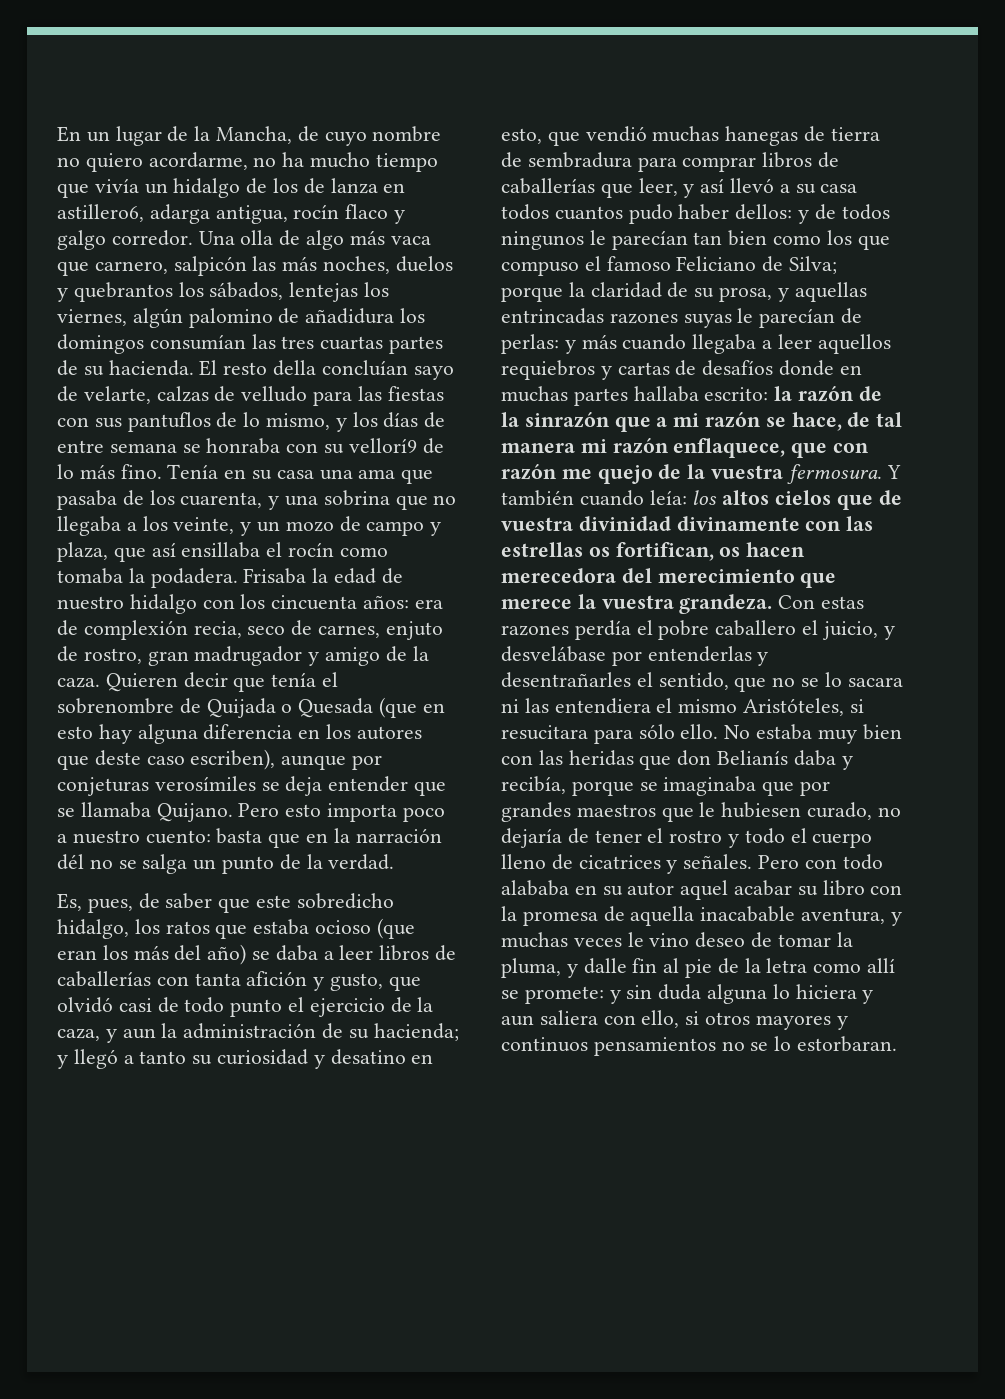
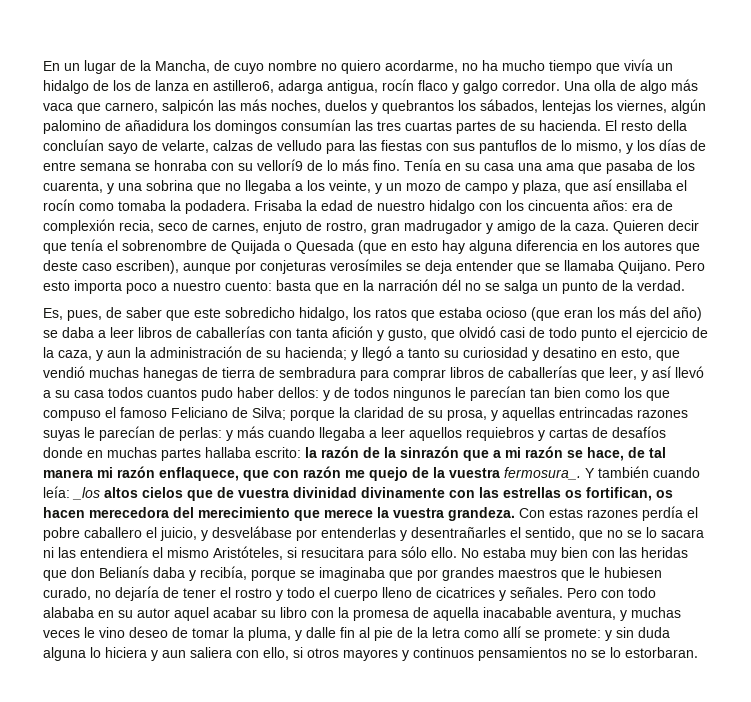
- la razón de la sinrazón que a mi razón se hace, de tal manera mi razón enflaquece, que con razón me quejo de la vuestra fermosura.
+ la razón de la sinrazón que a mi razón se hace, de tal manera mi razón enflaquece, que con razón me quejo de la vuestra fermosura_.
- Y también cuando leía: los altos cielos que de vuestra divinidad divinamente con las estrellas os fortifican, os hacen merecedora del merecimiento que merece la vuestra grandeza.
+ Y también cuando leía: _los altos cielos que de vuestra divinidad divinamente con las estrellas os fortifican, os hacen merecedora del merecimiento que merece la vuestra grandeza.

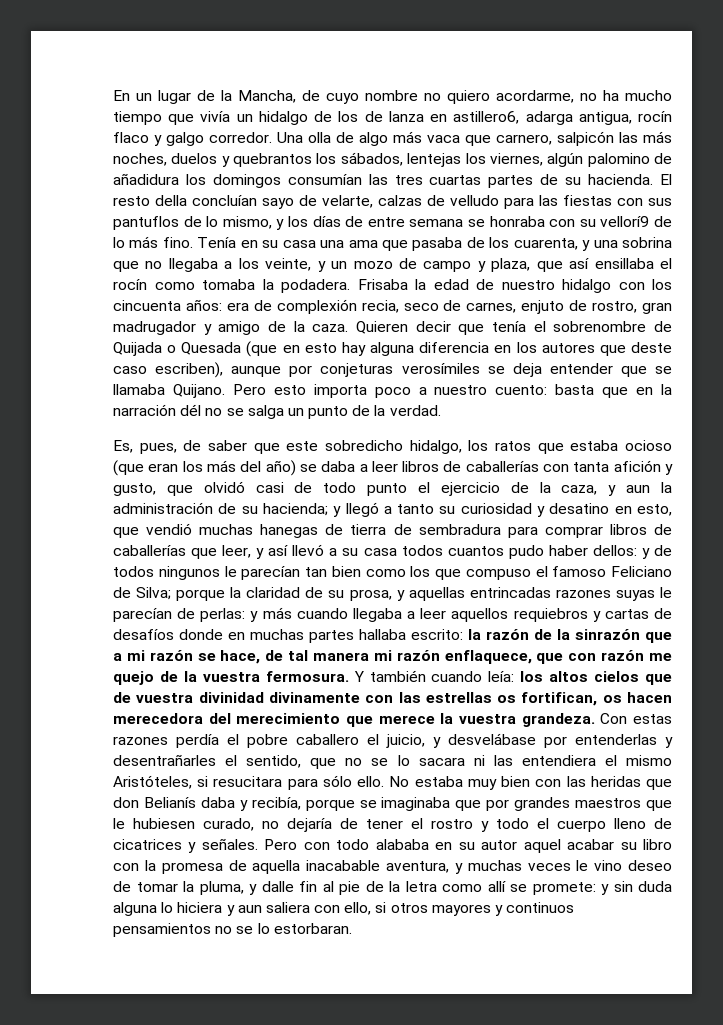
- la razón de la sinrazón que a mi razón se hace, de tal manera mi razón enflaquece, que con razón me quejo de la vuestra fermosura_.
+ la razón de la sinrazón que a mi razón se hace, de tal manera mi razón enflaquece, que con razón me quejo de la vuestra fermosura.
- Y también cuando leía: _los altos cielos que de vuestra divinidad divinamente con las estrellas os fortifican, os hacen merecedora del merecimiento que merece la vuestra grandeza.
+ Y también cuando leía: los altos cielos que de vuestra divinidad divinamente con las estrellas os fortifican, os hacen merecedora del merecimiento que merece la vuestra grandeza.

